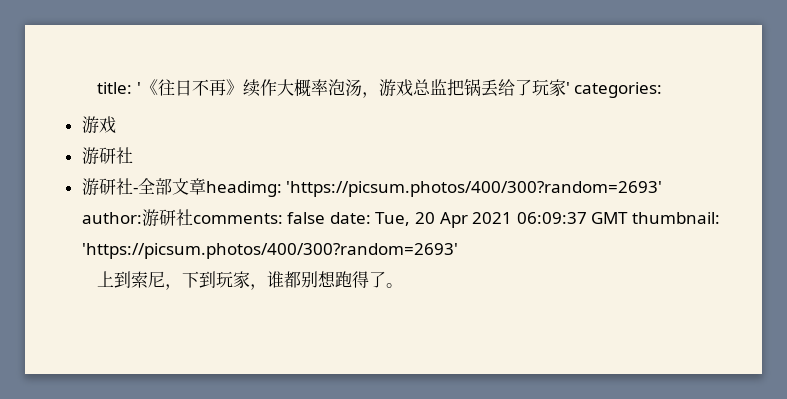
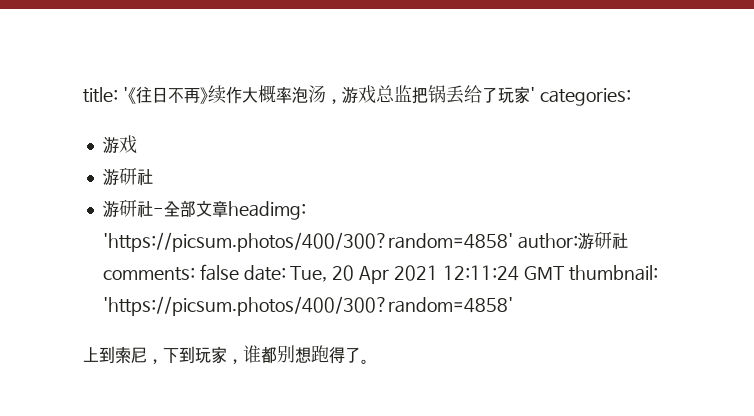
- 游研社-全部文章headimg: 'https://picsum.photos/400/300?random=2693' author:游研社comments: false date: Tue, 20 Apr 2021 06:09:37 GMT thumbnail: 'https://picsum.photos/400/300?random=2693'
+ 游研社-全部文章headimg: 'https://picsum.photos/400/300?random=4858' author:游研社comments: false date: Tue, 20 Apr 2021 12:11:24 GMT thumbnail: 'https://picsum.photos/400/300?random=4858'

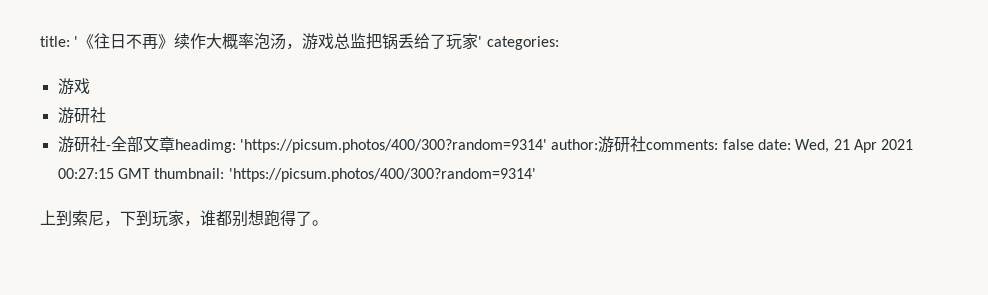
- 游研社-全部文章headimg: 'https://picsum.photos/400/300?random=4858' author:游研社comments: false date: Tue, 20 Apr 2021 12:11:24 GMT thumbnail: 'https://picsum.photos/400/300?random=4858'
+ 游研社-全部文章headimg: 'https://picsum.photos/400/300?random=9314' author:游研社comments: false date: Wed, 21 Apr 2021 00:27:15 GMT thumbnail: 'https://picsum.photos/400/300?random=9314'

